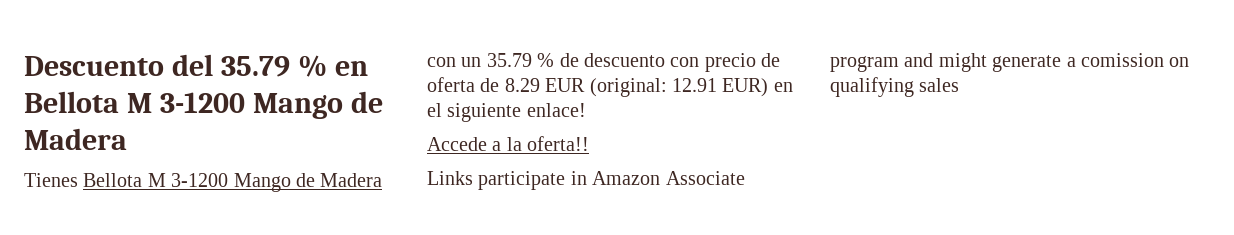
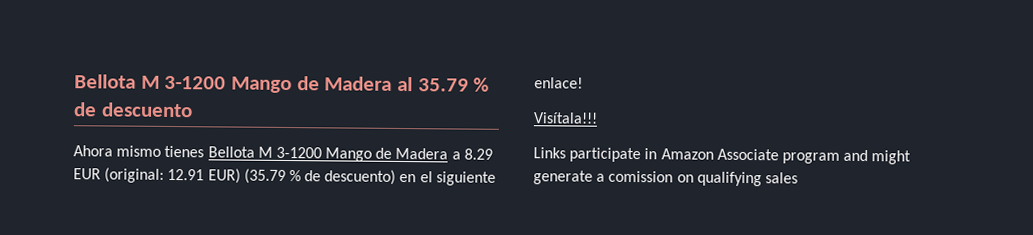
- Descuento del 35.79 % en Bellota M 3-1200 Mango de Madera
- Tienes Bellota M 3-1200 Mango de Madera con un 35.79 % de descuento con precio de oferta de 8.29 EUR (original: 12.91 EUR) en el siguiente enlace!
+ Bellota M 3-1200 Mango de Madera al 35.79 % de descuento
+ Ahora mismo tienes Bellota M 3-1200 Mango de Madera a 8.29 EUR (original: 12.91 EUR) (35.79 % de descuento) en el siguiente enlace!
- Accede a la oferta!!
+ Visítala!!!

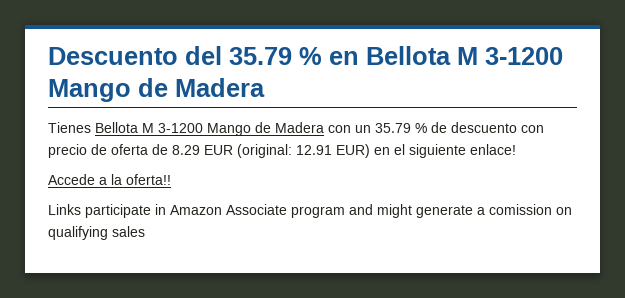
- Bellota M 3-1200 Mango de Madera al 35.79 % de descuento
- Ahora mismo tienes Bellota M 3-1200 Mango de Madera a 8.29 EUR (original: 12.91 EUR) (35.79 % de descuento) en el siguiente enlace!
+ Descuento del 35.79 % en Bellota M 3-1200 Mango de Madera
+ Tienes Bellota M 3-1200 Mango de Madera con un 35.79 % de descuento con precio de oferta de 8.29 EUR (original: 12.91 EUR) en el siguiente enlace!
- Visítala!!!
+ Accede a la oferta!!

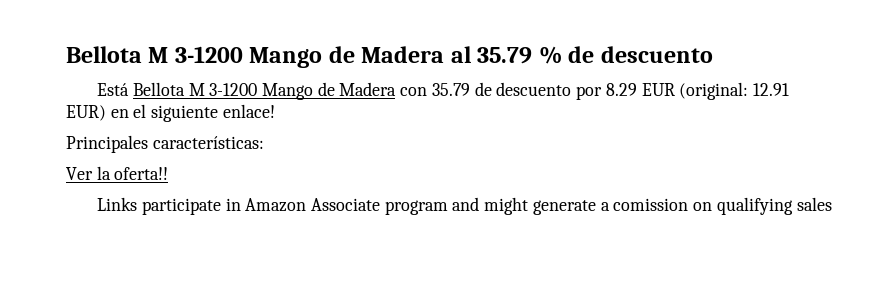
- Descuento del 35.79 % en Bellota M 3-1200 Mango de Madera
- Tienes Bellota M 3-1200 Mango de Madera con un 35.79 % de descuento con precio de oferta de 8.29 EUR (original: 12.91 EUR) en el siguiente enlace!
+ Bellota M 3-1200 Mango de Madera al 35.79 % de descuento
+ Está Bellota M 3-1200 Mango de Madera con 35.79 de descuento por 8.29 EUR (original: 12.91 EUR) en el siguiente enlace!
- Accede a la oferta!!
+ Principales características:
+ Ver la oferta!!

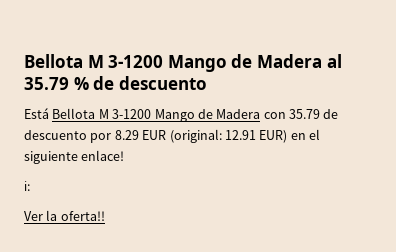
- Principales características:
+ ℹ:
- Links participate in Amazon Associate program and might generate a comission on qualifying sales

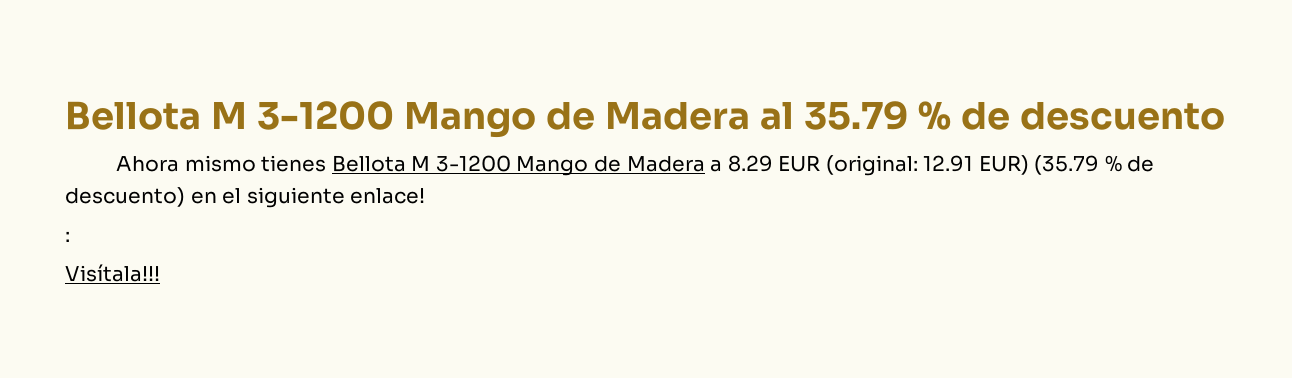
- Está Bellota M 3-1200 Mango de Madera con 35.79 de descuento por 8.29 EUR (original: 12.91 EUR) en el siguiente enlace!
+ Ahora mismo tienes Bellota M 3-1200 Mango de Madera a 8.29 EUR (original: 12.91 EUR) (35.79 % de descuento) en el siguiente enlace!
- ℹ:
- Ver la oferta!!
+ :
+ Visítala!!!

